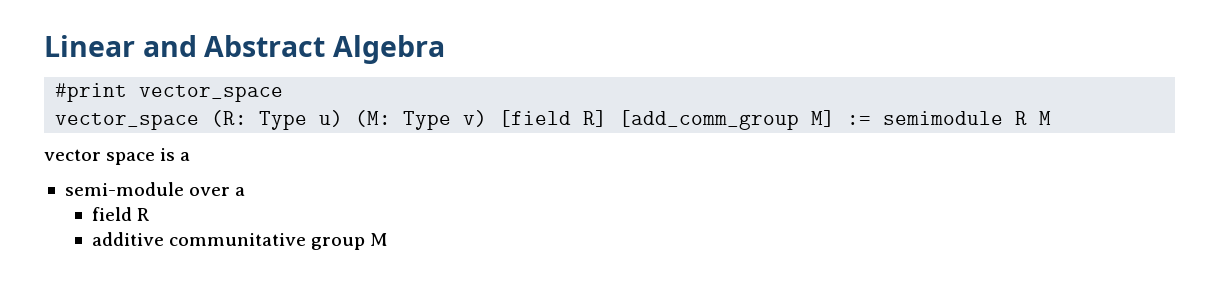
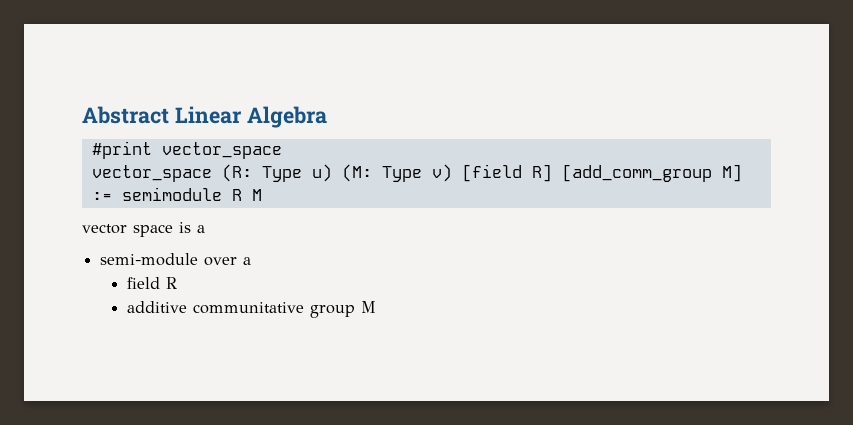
- Linear and Abstract Algebra
+ Abstract Linear Algebra

